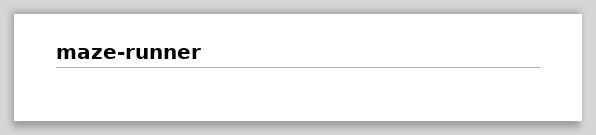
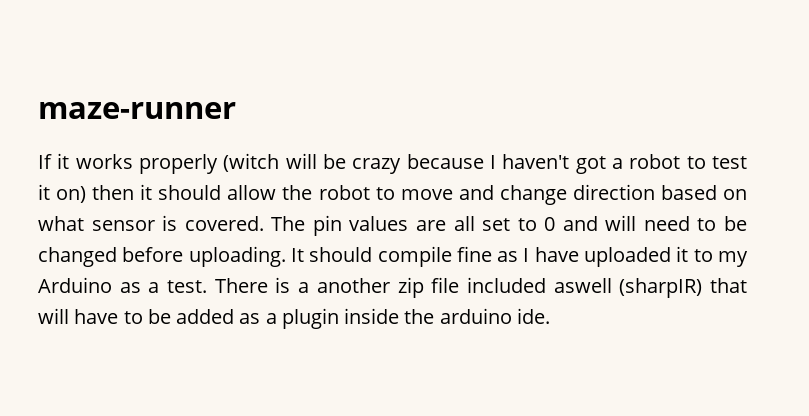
+ If it works properly (witch will be crazy because I haven't got a robot to test it on) then it should allow the robot to move and change direction based on what sensor is covered. The pin values are all set to 0 and will need to be changed before uploading. It should compile fine as I have uploaded it to my Arduino as a test. There is a another zip file included aswell (sharpIR) that will have to be added as a plugin inside the arduino ide.

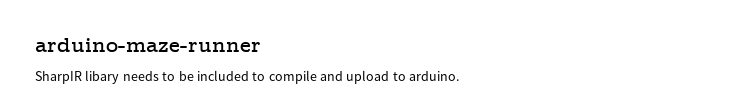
- maze-runner
- If it works properly (witch will be crazy because I haven't got a robot to test it on) then it should allow the robot to move and change direction based on what sensor is covered. The pin values are all set to 0 and will need to be changed before uploading. It should compile fine as I have uploaded it to my Arduino as a test. There is a another zip file included aswell (sharpIR) that will have to be added as a plugin inside the arduino ide.
+ arduino-maze-runner
+ SharpIR libary needs to be included to compile and upload to arduino.

